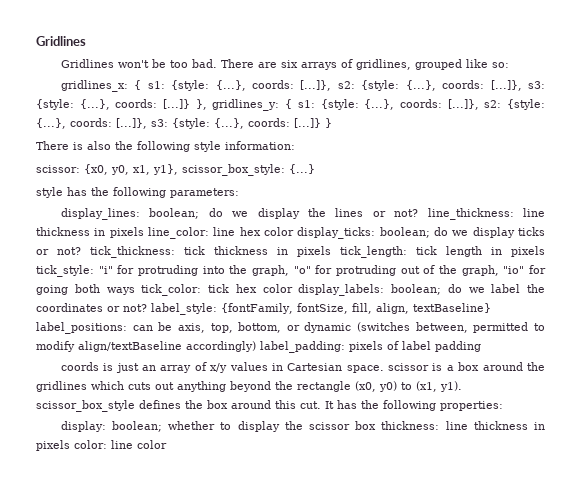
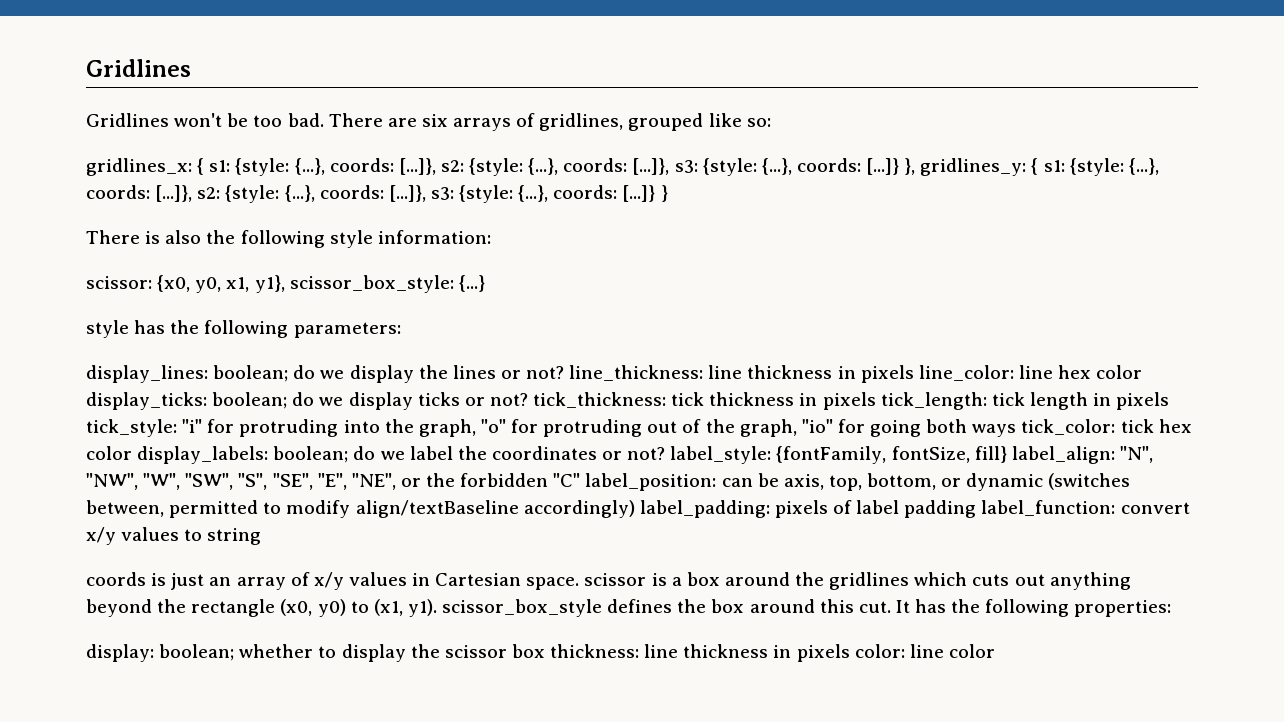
- {fontFamily, fontSize, fill, align, textBaseline} label_positions:
+ {fontFamily, fontSize, fill} label_align: "N", "NW", "W", "SW", "S", "SE", "E", "NE", or the forbidden "C" label_position:
- pixels of label padding
+ pixels of label padding label_function: convert x/y values to string

